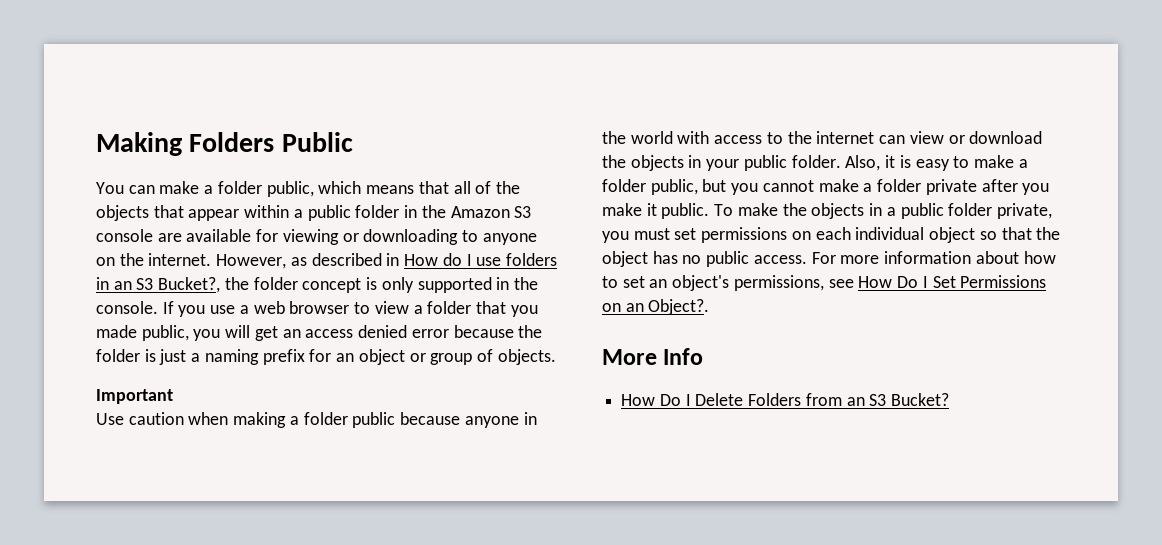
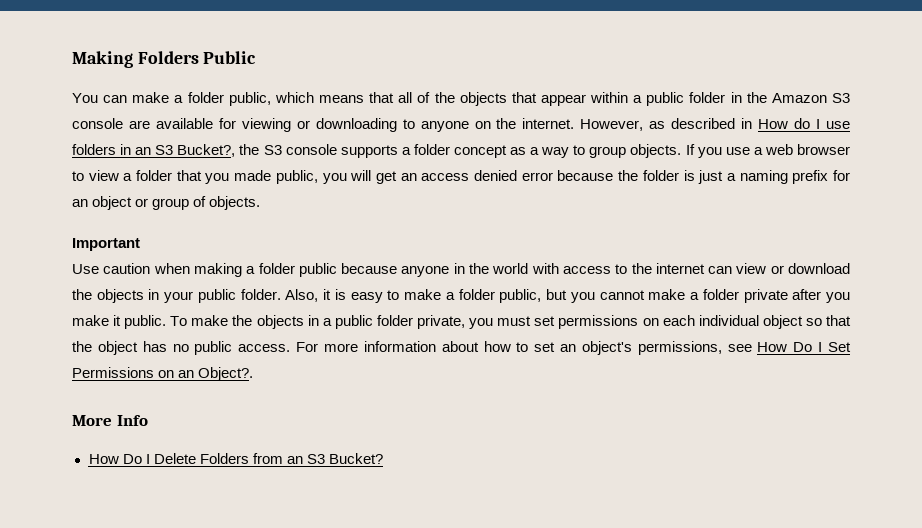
- However, as described in How do I use folders in an S3 Bucket?, the folder concept is only supported in the console.
+ However, as described in How do I use folders in an S3 Bucket?, the S3 console supports a folder concept as a way to group objects.

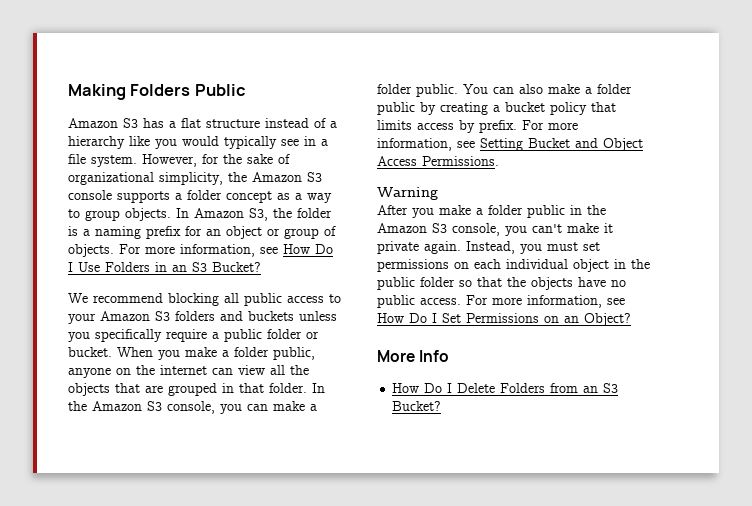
- You can make a folder public, which means that all of the objects that appear within a public folder in the Amazon S3 console are available for viewing or downloading to anyone on the internet. However, as described in How do I use folders in an S3 Bucket?, the S3 console supports a folder concept as a way to group objects.
+ Amazon S3 has a flat structure instead of a hierarchy like you would typically see in a file system. However, for the sake of organizational simplicity, the Amazon S3 console supports a folder concept as a way to group objects.
- If you use a web browser to view a folder that you made public, you will get an access denied error because the folder is just a naming prefix for an object or group of objects.
- Important
- Use caution when making a folder public because anyone in the world with access to the internet can view or download the objects in your public folder. Also, it is easy to make a folder public, but you cannot make a folder private after you make it public. To make the objects in a public folder private, you must set permissions on each individual object so that the object has no public access.
+ In Amazon S3, the folder is a naming prefix for an object or group of objects. For more information, see How Do I Use Folders in an S3 Bucket?
+ We recommend blocking all public access to your Amazon S3 folders and buckets unless you specifically require a public folder or bucket. When you make a folder public, anyone on the internet can view all the objects that are grouped in that folder. In the Amazon S3 console, you can make a folder public. You can also make a folder public by creating a bucket policy that limits access by prefix. For more information, see Setting Bucket and Object Access Permissions.
+ Warning
+ After you make a folder public in the Amazon S3 console, you can't make it private again. Instead, you must set permissions on each individual object in the public folder so that the objects have no public access.
- For more information about how to set an object's permissions, see How Do I Set Permissions on an Object?.
+ For more information, see How Do I Set Permissions on an Object?

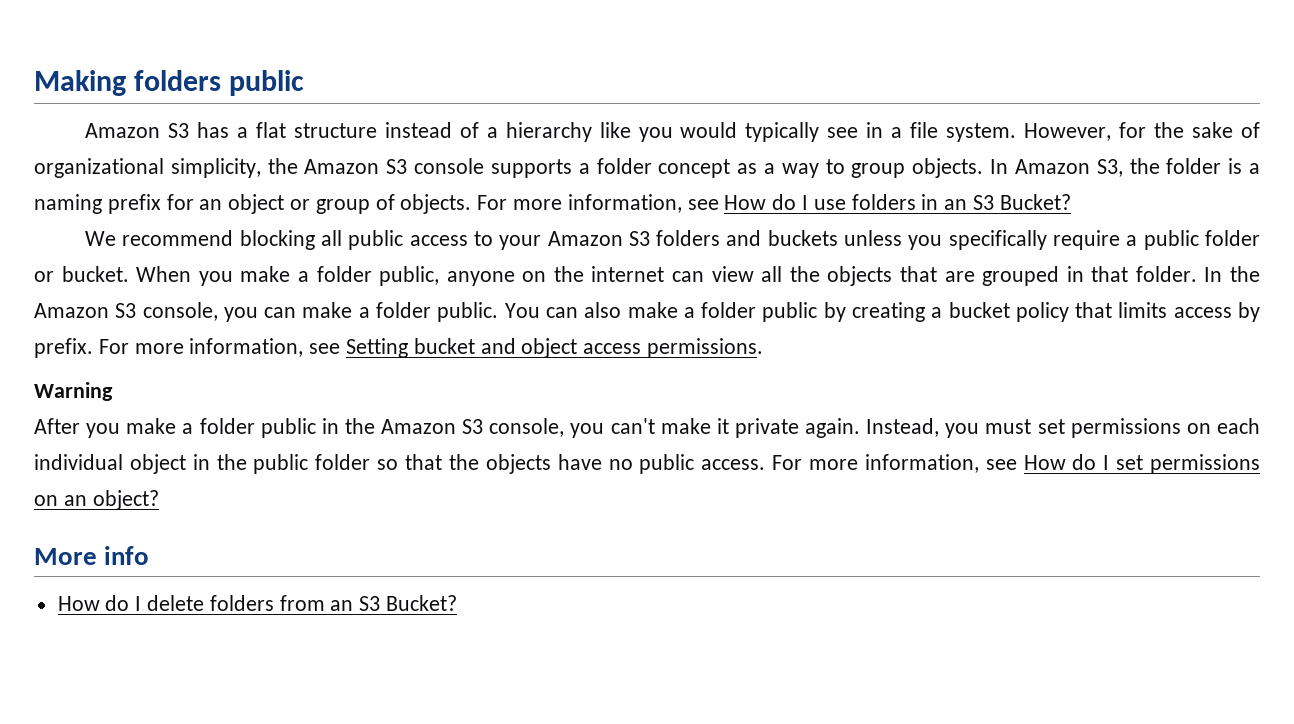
- Making Folders Public
+ Making folders public
- For more information, see How Do I Use Folders in an S3 Bucket?
+ For more information, see How do I use folders in an S3 Bucket?
- For more information, see Setting Bucket and Object Access Permissions.
+ For more information, see Setting bucket and object access permissions.
- For more information, see How Do I Set Permissions on an Object?
+ For more information, see How do I set permissions on an object?
- More Info
- How Do I Delete Folders from an S3 Bucket?
+ More info
+ How do I delete folders from an S3 Bucket?

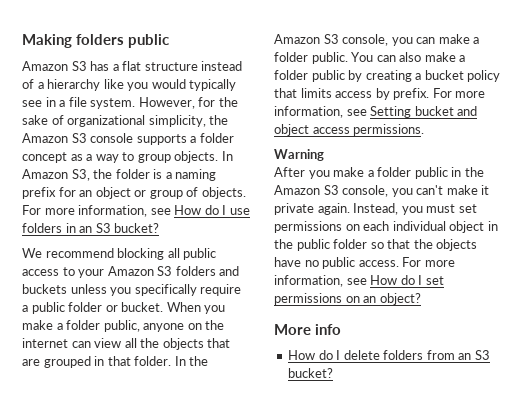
- For more information, see How do I use folders in an S3 Bucket?
+ For more information, see How do I use folders in an S3 bucket?
- How do I delete folders from an S3 Bucket?
+ How do I delete folders from an S3 bucket?

